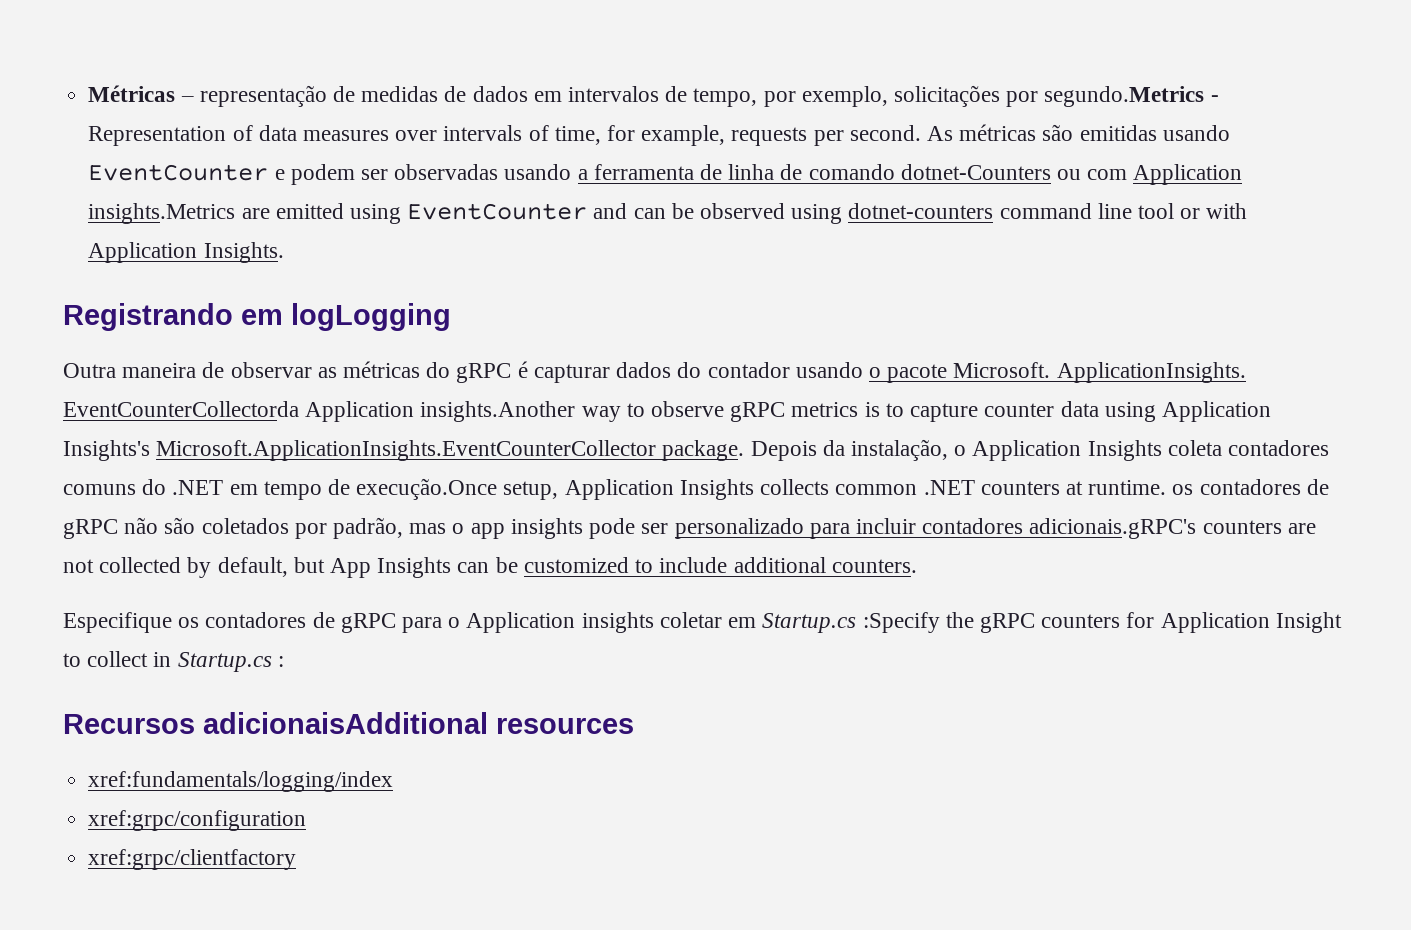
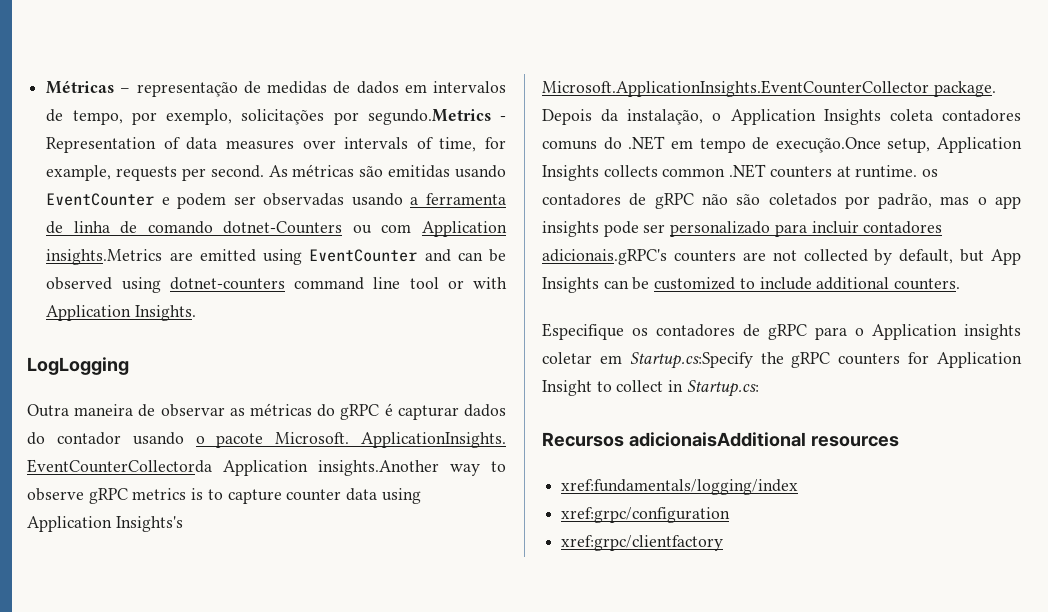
- Registrando em logLogging
+ LogLogging
- Especifique os contadores de gRPC para o Application insights coletar em Startup.cs :Specify the gRPC counters for Application Insight to collect in Startup.cs :
+ Especifique os contadores de gRPC para o Application insights coletar em Startup.cs:Specify the gRPC counters for Application Insight to collect in Startup.cs:

